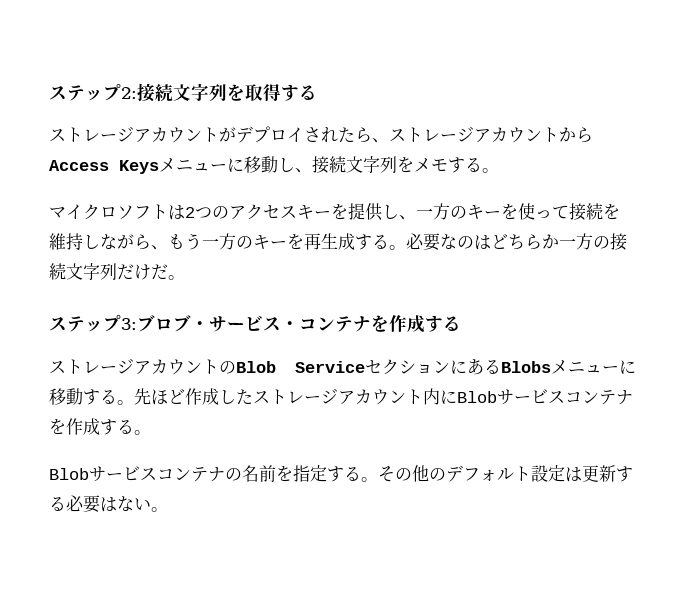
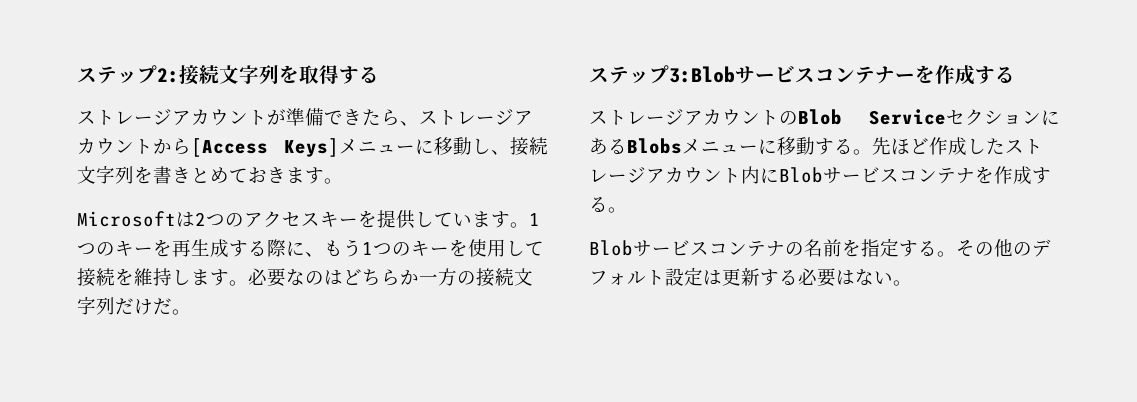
- ストレージアカウントがデプロイされたら、ストレージアカウントからAccess Keysメニューに移動し、接続文字列をメモする。
- マイクロソフトは2つのアクセスキーを提供し、一方のキーを使って接続を維持しながら、もう一方のキーを再生成する。
+ ストレージアカウントが準備できたら、ストレージアカウントから[Access Keys]メニューに移動し、接続文字列を書きとめておきます。
+ Microsoftは2つのアクセスキーを提供しています。1つのキーを再生成する際に、もう1つのキーを使用して接続を維持します。
- ステップ3:ブロブ・サービス・コンテナを作成する
+ ステップ3:Blobサービスコンテナーを作成する

